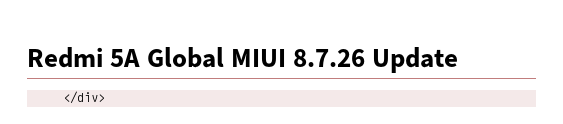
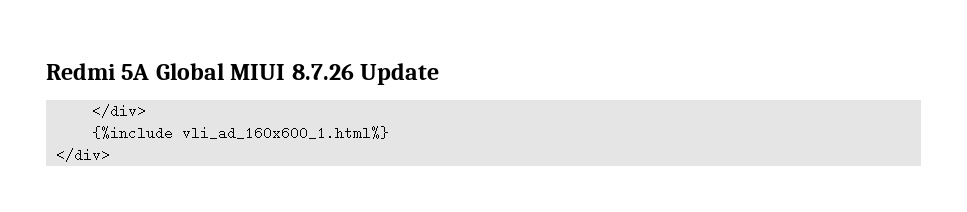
+ {%include vli_ad_160x600_1.html%}
+ </div>

